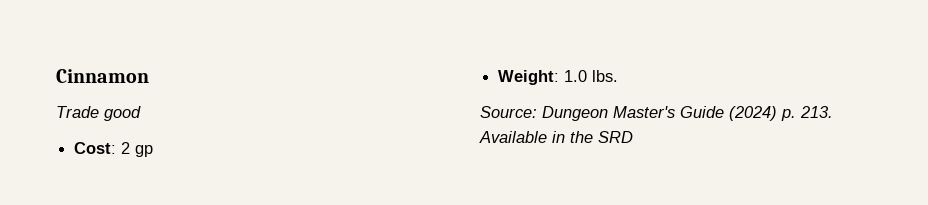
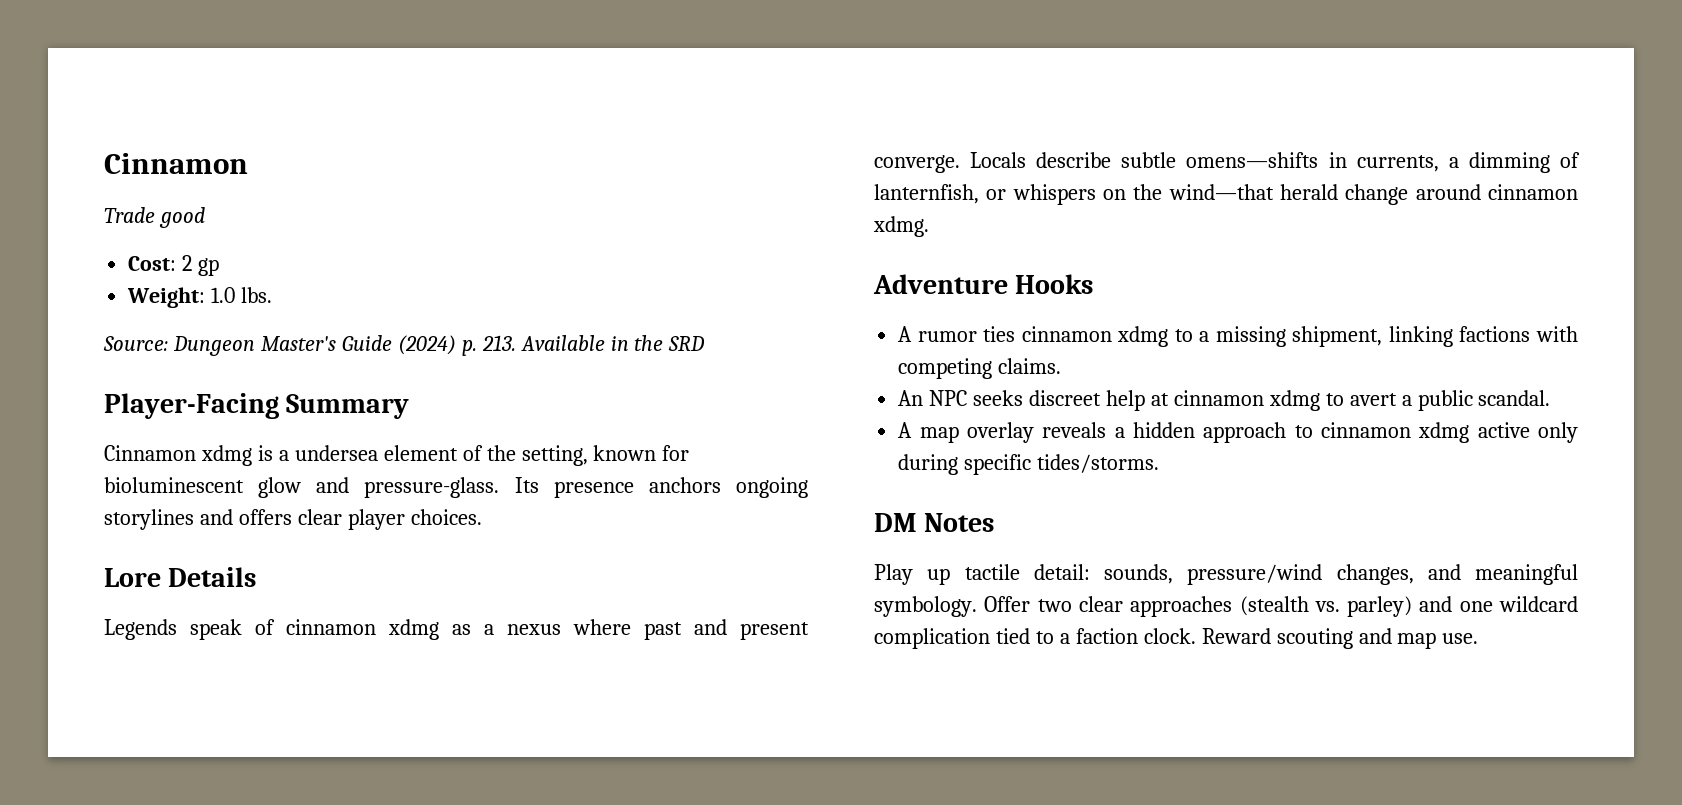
+ Player-Facing Summary
+ Cinnamon xdmg is a undersea element of the setting, known for bioluminescent glow and pressure-glass. Its presence anchors ongoing storylines and offers clear player choices.
+ Lore Details
+ Legends speak of cinnamon xdmg as a nexus where past and present converge. Locals describe subtle omens—shifts in currents, a dimming of lanternfish, or whispers on the wind—that herald change around cinnamon xdmg.
+ Adventure Hooks
+ A rumor ties cinnamon xdmg to a missing shipment, linking factions with competing claims.
+ An NPC seeks discreet help at cinnamon xdmg to avert a public scandal.
+ A map overlay reveals a hidden approach to cinnamon xdmg active only during specific tides/storms.
+ DM Notes
+ Play up tactile detail: sounds, pressure/wind changes, and meaningful symbology. Offer two clear approaches (stealth vs. parley) and one wildcard complication tied to a faction clock. Reward scouting and map use.

